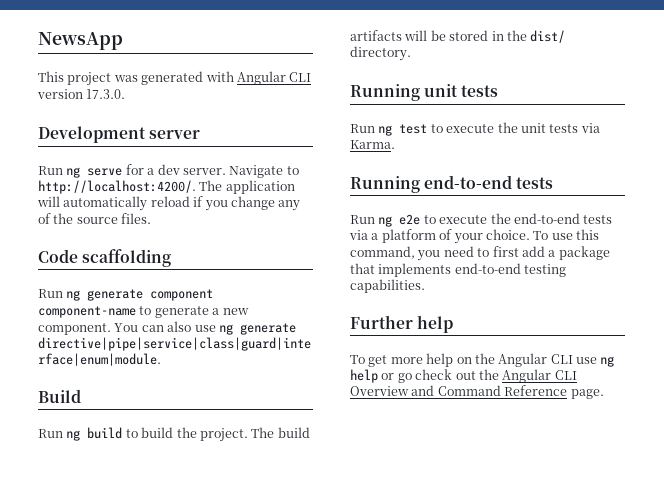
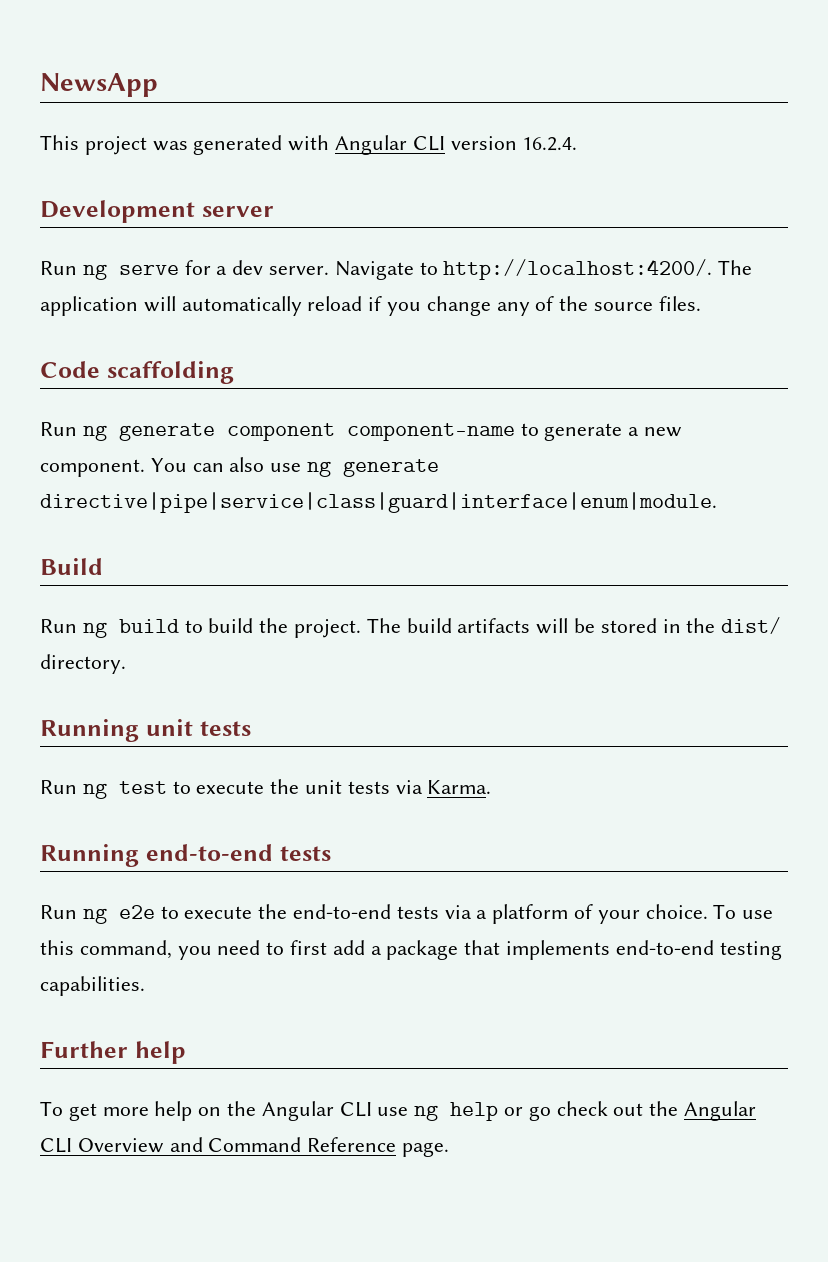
- This project was generated with Angular CLI version 17.3.0.
+ This project was generated with Angular CLI version 16.2.4.

